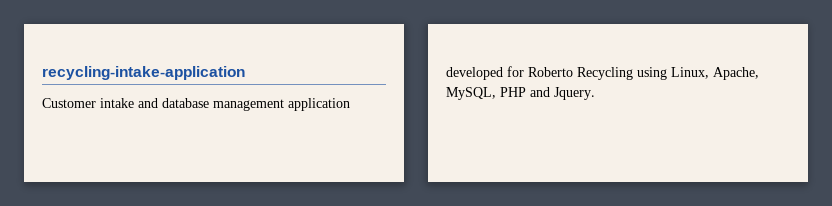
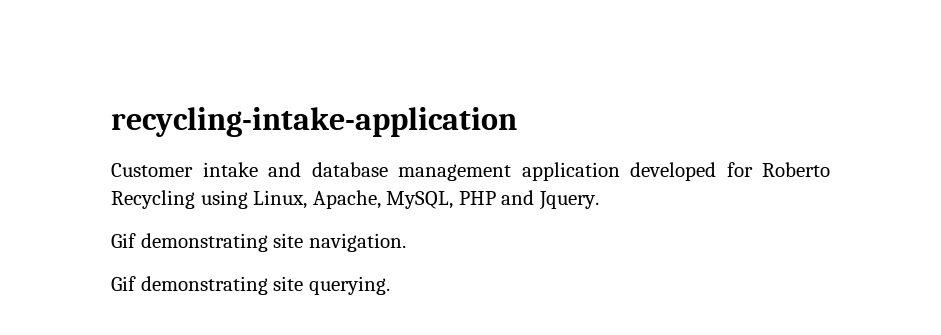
+ Gif demonstrating site navigation.
+ Gif demonstrating site querying.

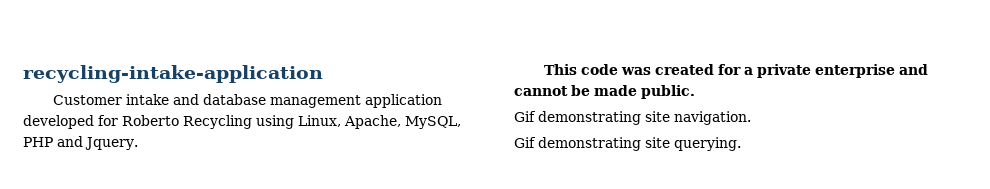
+ This code was created for a private enterprise and cannot be made public.

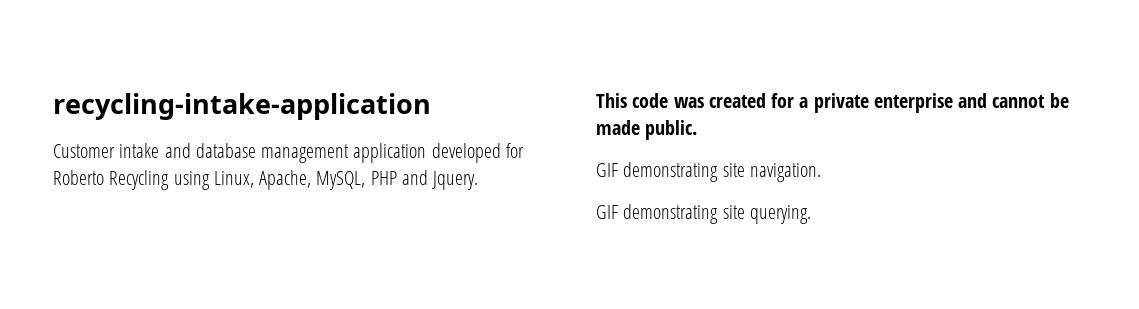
- Gif demonstrating site navigation.
+ GIF demonstrating site navigation.
- Gif demonstrating site querying.
+ GIF demonstrating site querying.

